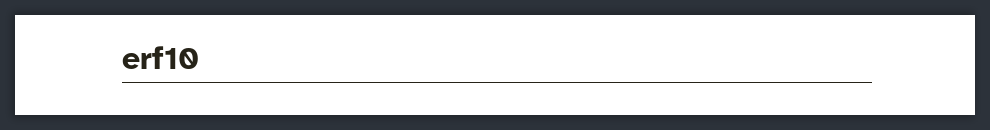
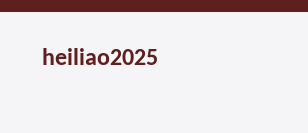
- erf10
+ heiliao2025

